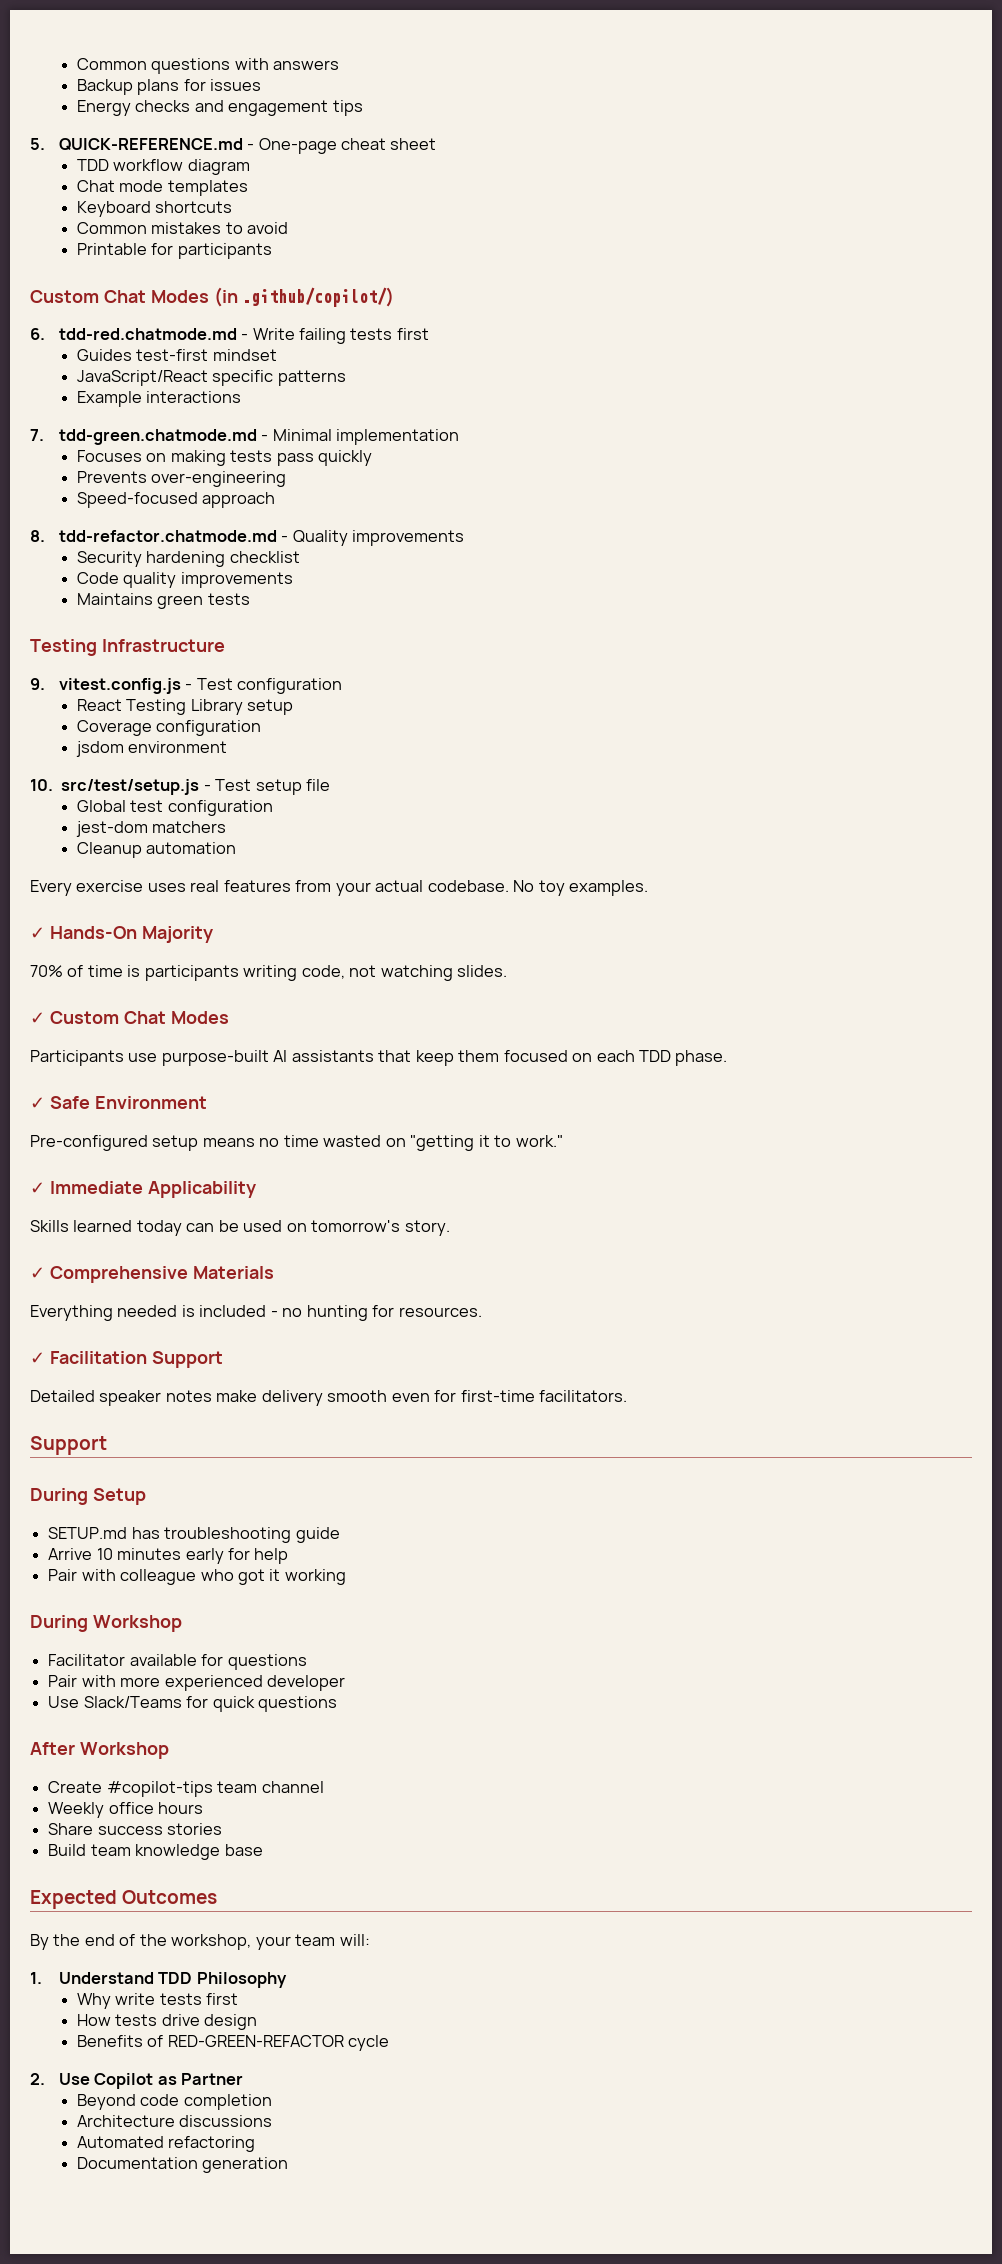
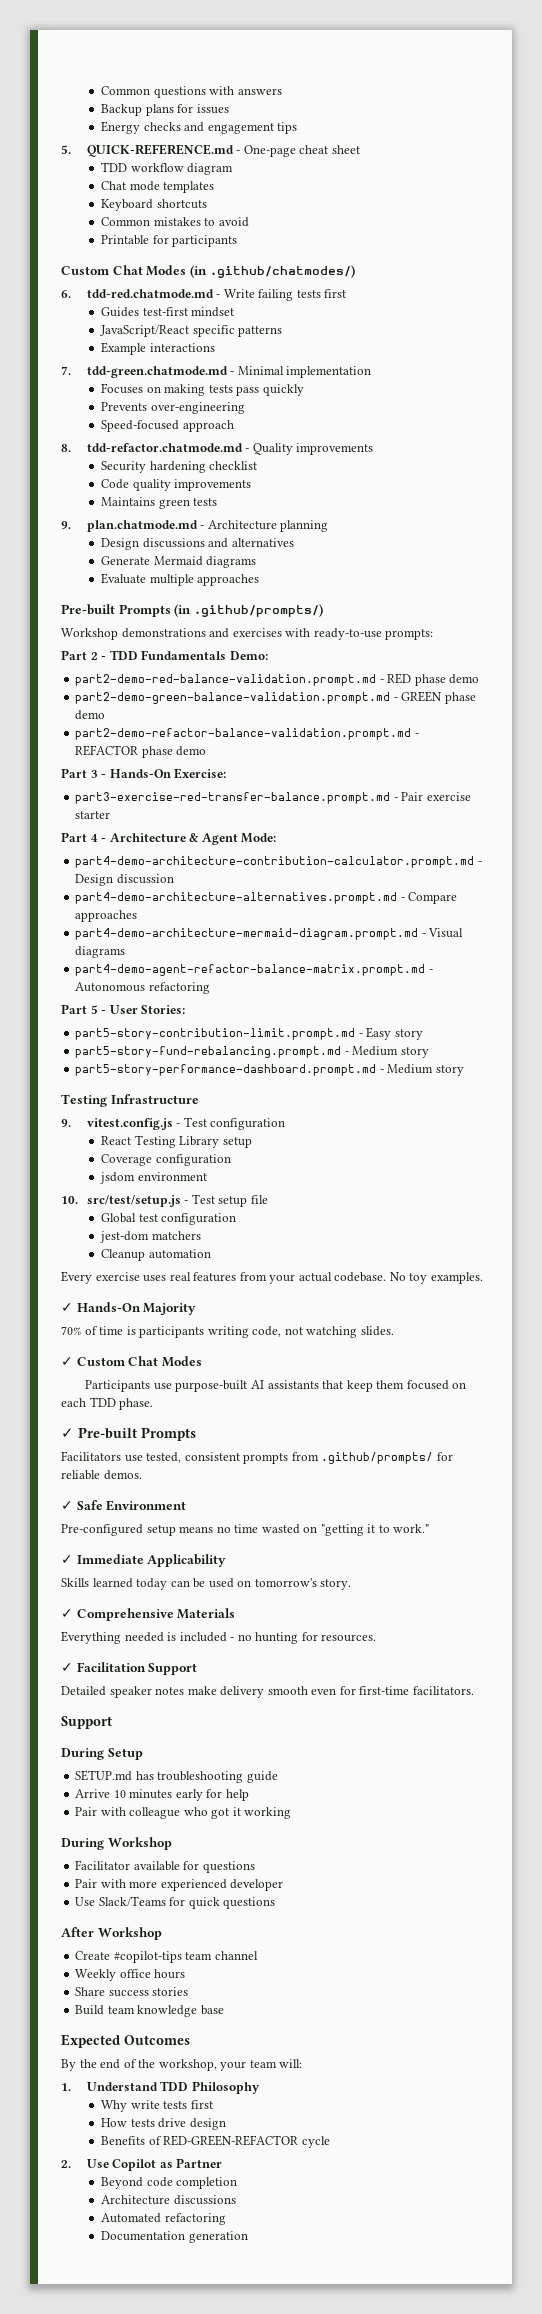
- Custom Chat Modes (in .github/copilot/)
+ Custom Chat Modes (in .github/chatmodes/)
+ 9. plan.chatmode.md - Architecture planning
+ Design discussions and alternatives
+ Generate Mermaid diagrams
+ Evaluate multiple approaches
+ Pre-built Prompts (in .github/prompts/)
+ Workshop demonstrations and exercises with ready-to-use prompts:
+ Part 2 - TDD Fundamentals Demo:
+ part2-demo-red-balance-validation.prompt.md - RED phase demo
+ part2-demo-green-balance-validation.prompt.md - GREEN phase demo
+ part2-demo-refactor-balance-validation.prompt.md - REFACTOR phase demo
+ Part 3 - Hands-On Exercise:
+ part3-exercise-red-transfer-balance.prompt.md - Pair exercise starter
+ Part 4 - Architecture & Agent Mode:
+ part4-demo-architecture-contribution-calculator.prompt.md - Design discussion
+ part4-demo-architecture-alternatives.prompt.md - Compare approaches
+ part4-demo-architecture-mermaid-diagram.prompt.md - Visual diagrams
+ part4-demo-agent-refactor-balance-matrix.prompt.md - Autonomous refactoring
+ Part 5 - User Stories:
+ part5-story-contribution-limit.prompt.md - Easy story
+ part5-story-fund-rebalancing.prompt.md - Medium story
+ part5-story-performance-dashboard.prompt.md - Medium story
+ ✓ Pre-built Prompts
+ Facilitators use tested, consistent prompts from .github/prompts/ for reliable demos.

